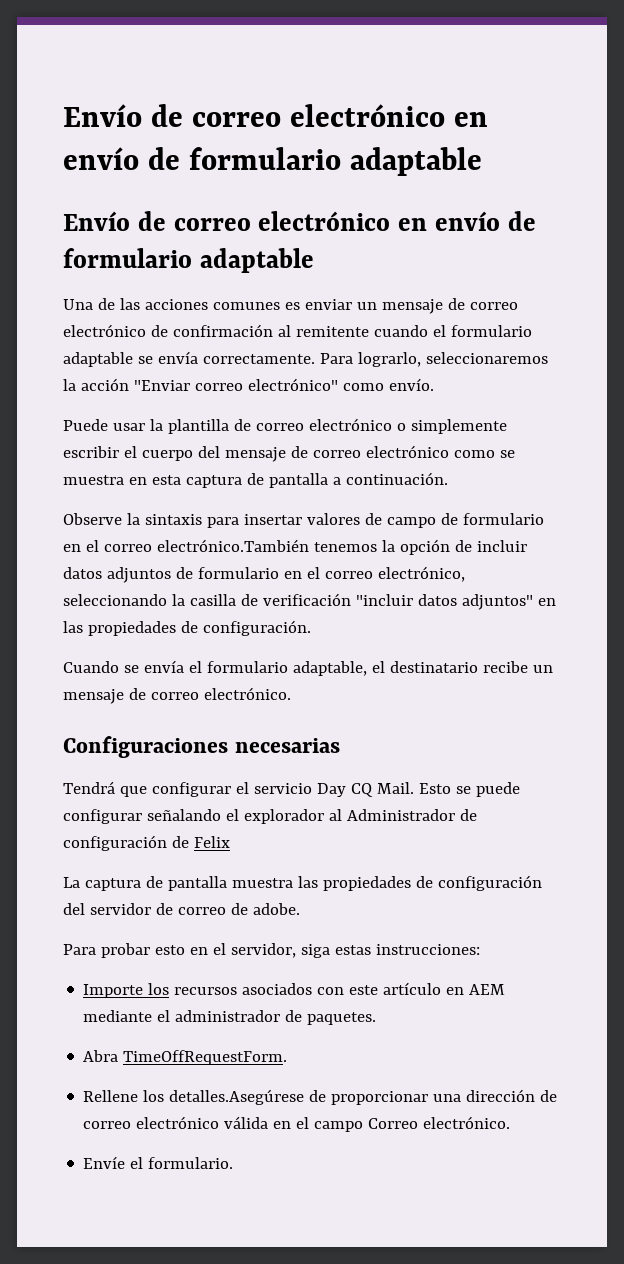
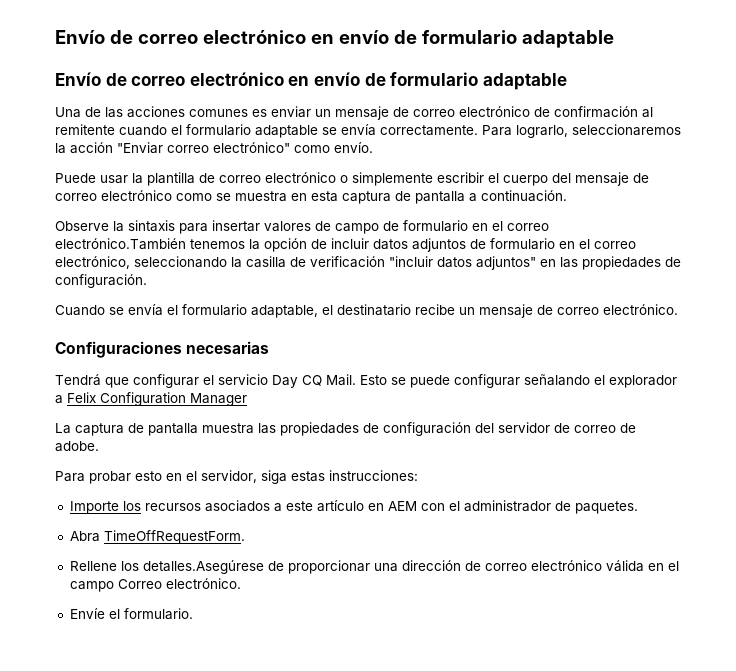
- Esto se puede configurar señalando el explorador al Administrador de configuración de Felix
+ Esto se puede configurar señalando el explorador a Felix Configuration Manager
- Importe los recursos asociados con este artículo en AEM mediante el administrador de paquetes.
+ Importe los recursos asociados a este artículo en AEM con el administrador de paquetes.

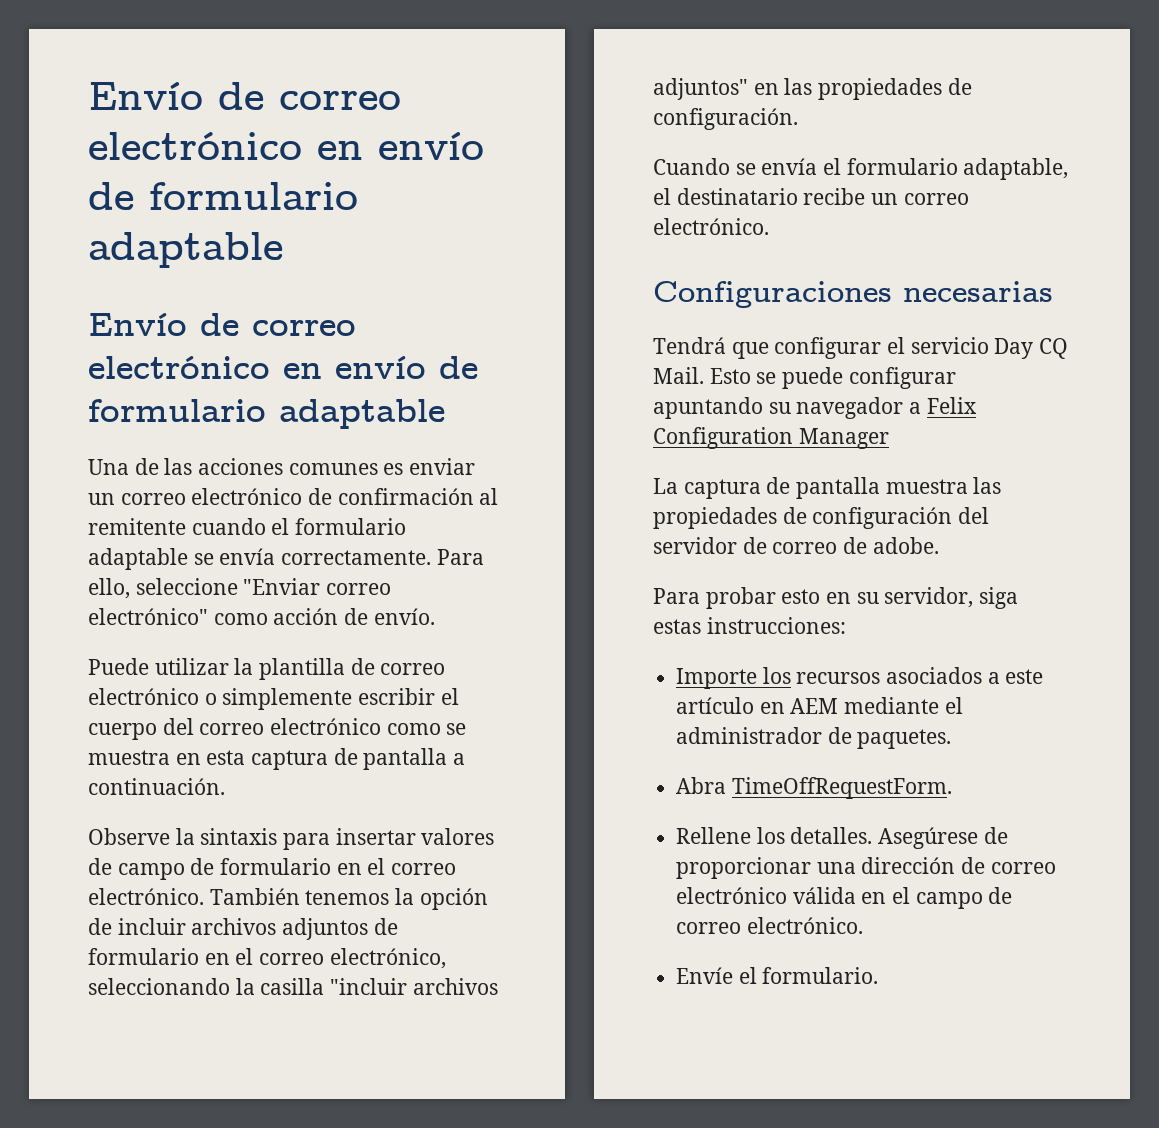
- Una de las acciones comunes es enviar un mensaje de correo electrónico de confirmación al remitente cuando el formulario adaptable se envía correctamente.
+ Una de las acciones comunes es enviar un correo electrónico de confirmación al remitente cuando el formulario adaptable se envía correctamente.
- Para lograrlo, seleccionaremos la acción "Enviar correo electrónico" como envío.
+ Para ello, seleccione "Enviar correo electrónico" como acción de envío.
- Puede usar la plantilla de correo electrónico o simplemente escribir el cuerpo del mensaje de correo electrónico como se muestra en esta captura de pantalla a continuación.
+ Puede utilizar la plantilla de correo electrónico o simplemente escribir el cuerpo del correo electrónico como se muestra en esta captura de pantalla a continuación.
- Observe la sintaxis para insertar valores de campo de formulario en el correo electrónico.También tenemos la opción de incluir datos adjuntos de formulario en el correo electrónico, seleccionando la casilla de verificación "incluir datos adjuntos" en las propiedades de configuración.
+ Observe la sintaxis para insertar valores de campo de formulario en el correo electrónico. También tenemos la opción de incluir archivos adjuntos de formulario en el correo electrónico, seleccionando la casilla "incluir archivos adjuntos" en las propiedades de configuración.
- Cuando se envía el formulario adaptable, el destinatario recibe un mensaje de correo electrónico.
+ Cuando se envía el formulario adaptable, el destinatario recibe un correo electrónico.
- Esto se puede configurar señalando el explorador a Felix Configuration Manager
+ Esto se puede configurar apuntando su navegador a Felix Configuration Manager
- Para probar esto en el servidor, siga estas instrucciones:
+ Para probar esto en su servidor, siga estas instrucciones:
- Importe los recursos asociados a este artículo en AEM con el administrador de paquetes.
+ Importe los recursos asociados a este artículo en AEM mediante el administrador de paquetes.
- Rellene los detalles.Asegúrese de proporcionar una dirección de correo electrónico válida en el campo Correo electrónico.
+ Rellene los detalles. Asegúrese de proporcionar una dirección de correo electrónico válida en el campo de correo electrónico.

